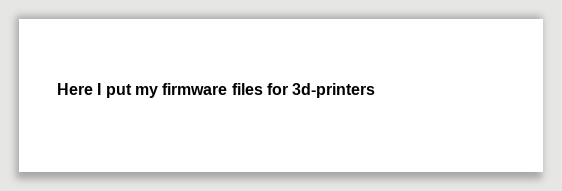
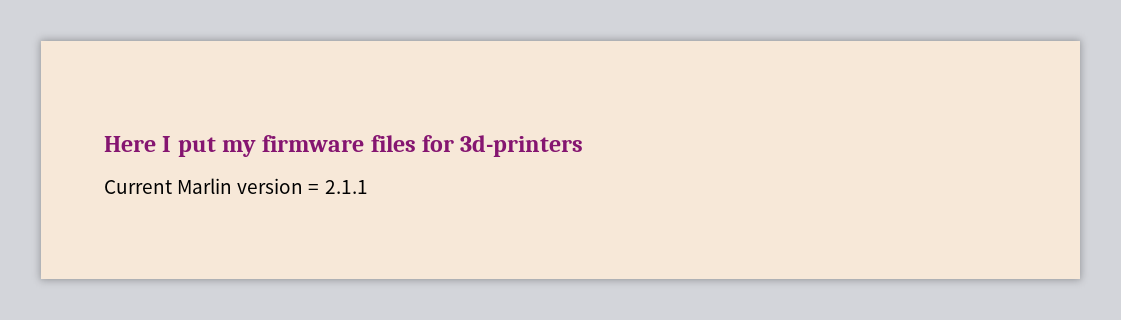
+ Current Marlin version = 2.1.1

